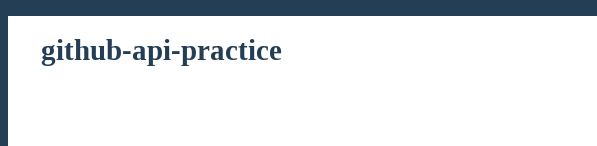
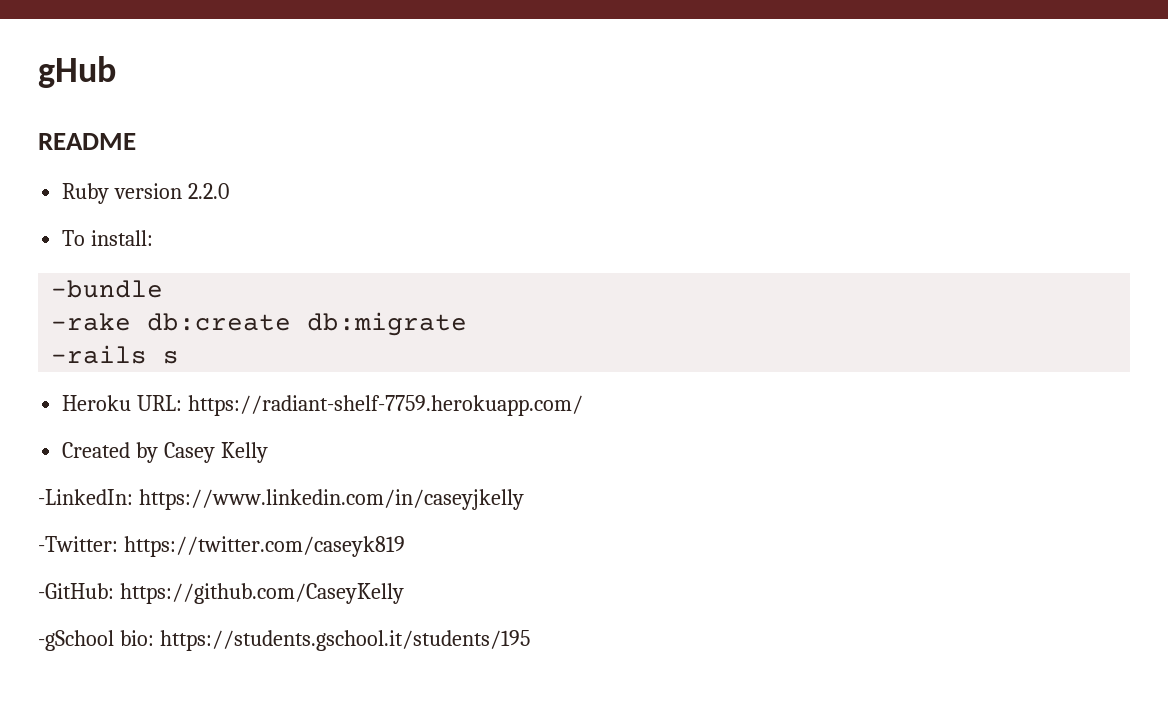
- github-api-practice
+ gHub
+ README
+ Ruby version 2.2.0
+ To install:
+ -bundle
+ -rake db:create db:migrate
+ -rails s
+ Heroku URL: https://radiant-shelf-7759.herokuapp.com/
+ Created by Casey Kelly
+ -LinkedIn: https://www.linkedin.com/in/caseyjkelly
+ -Twitter: https://twitter.com/caseyk819
+ -GitHub: https://github.com/CaseyKelly
+ -gSchool bio: https://students.gschool.it/students/195

